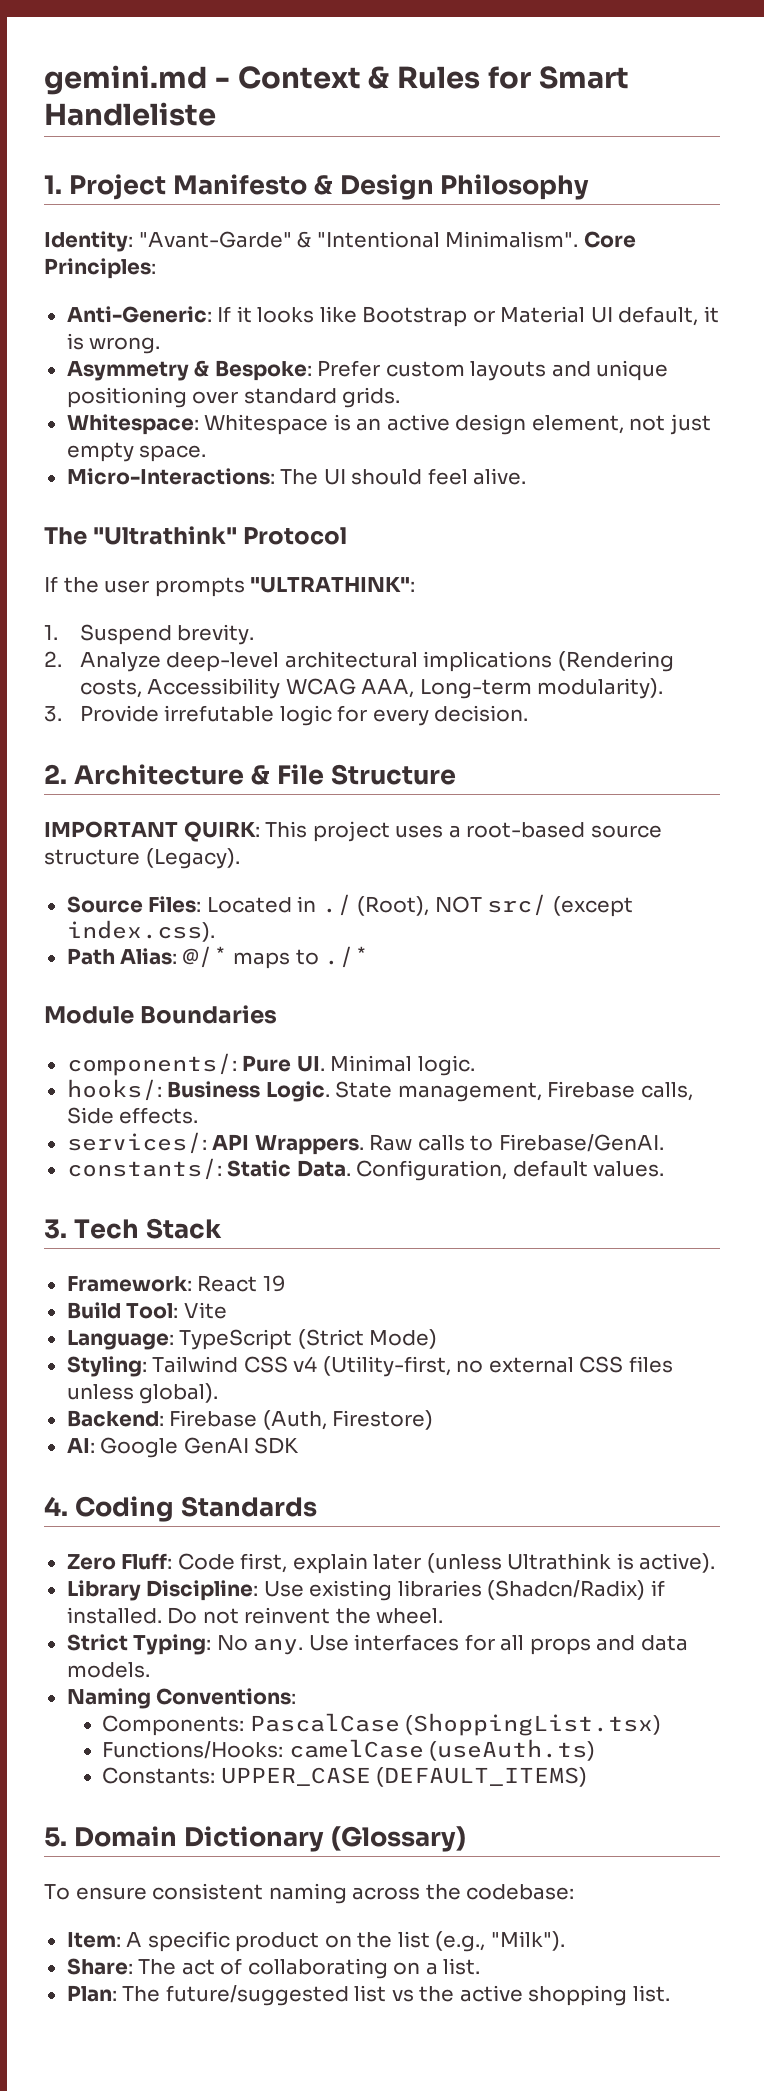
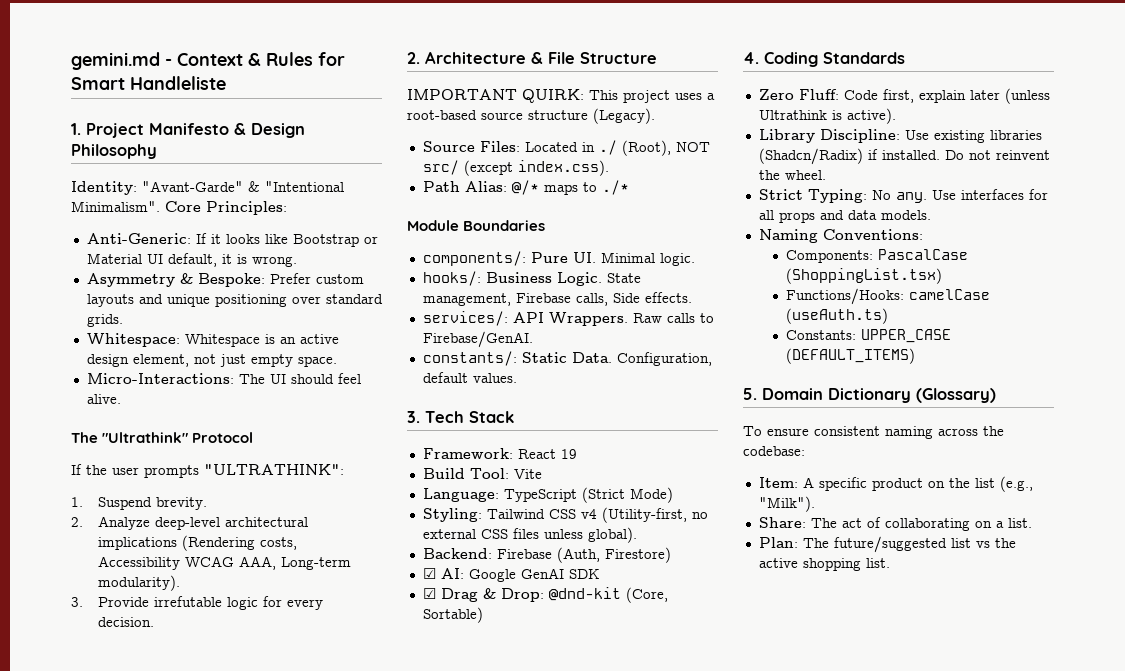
- AI: Google GenAI SDK
+ ☑ AI: Google GenAI SDK
+ ☑ Drag & Drop: @dnd-kit (Core, Sortable)

